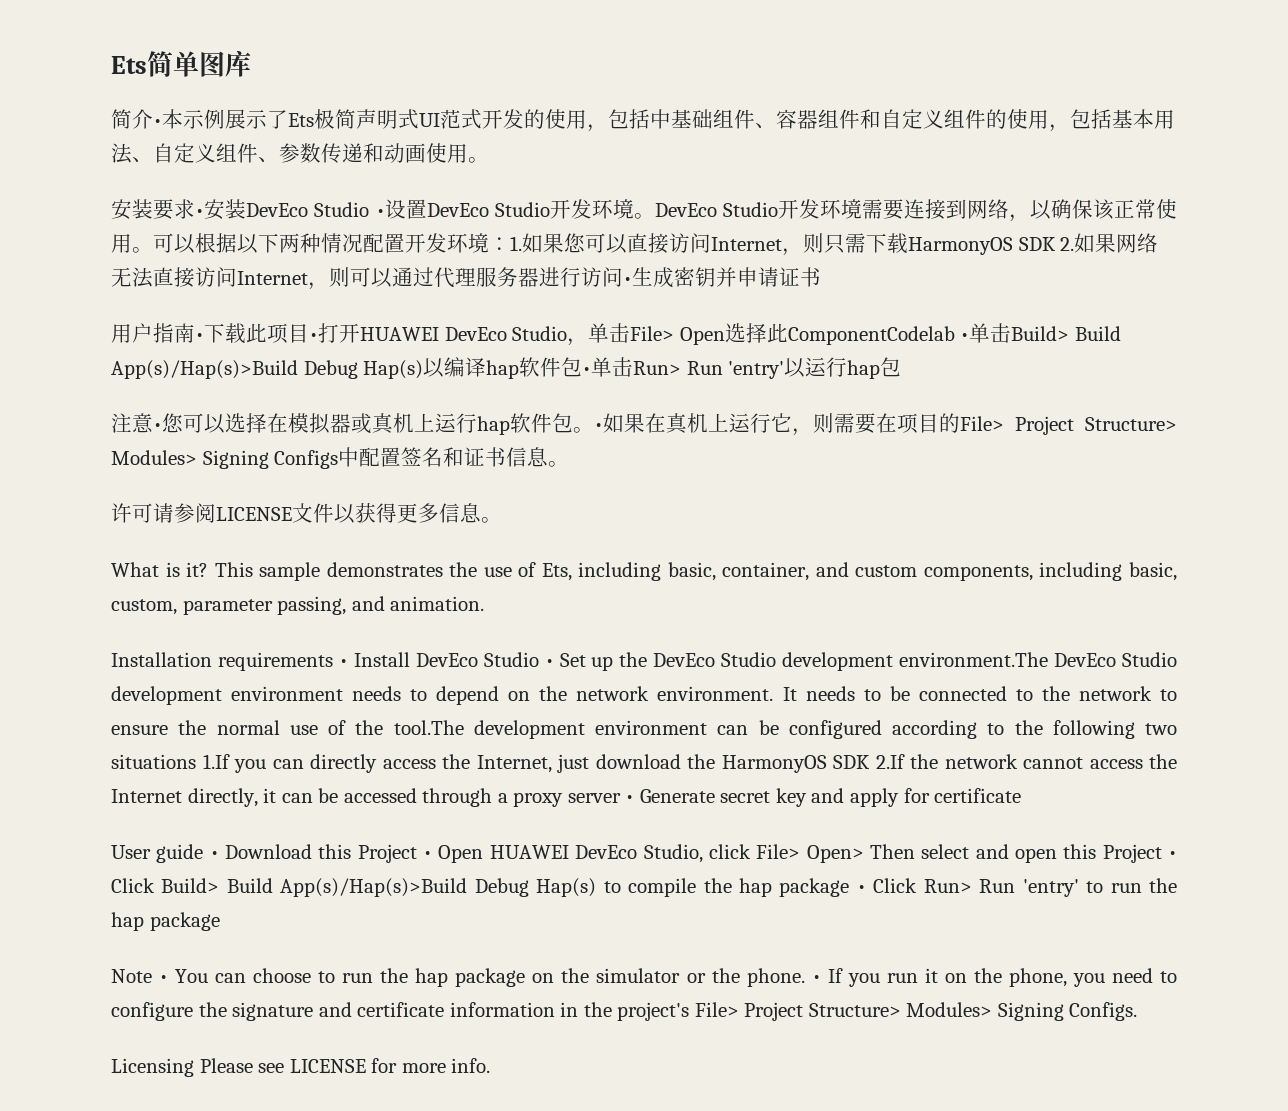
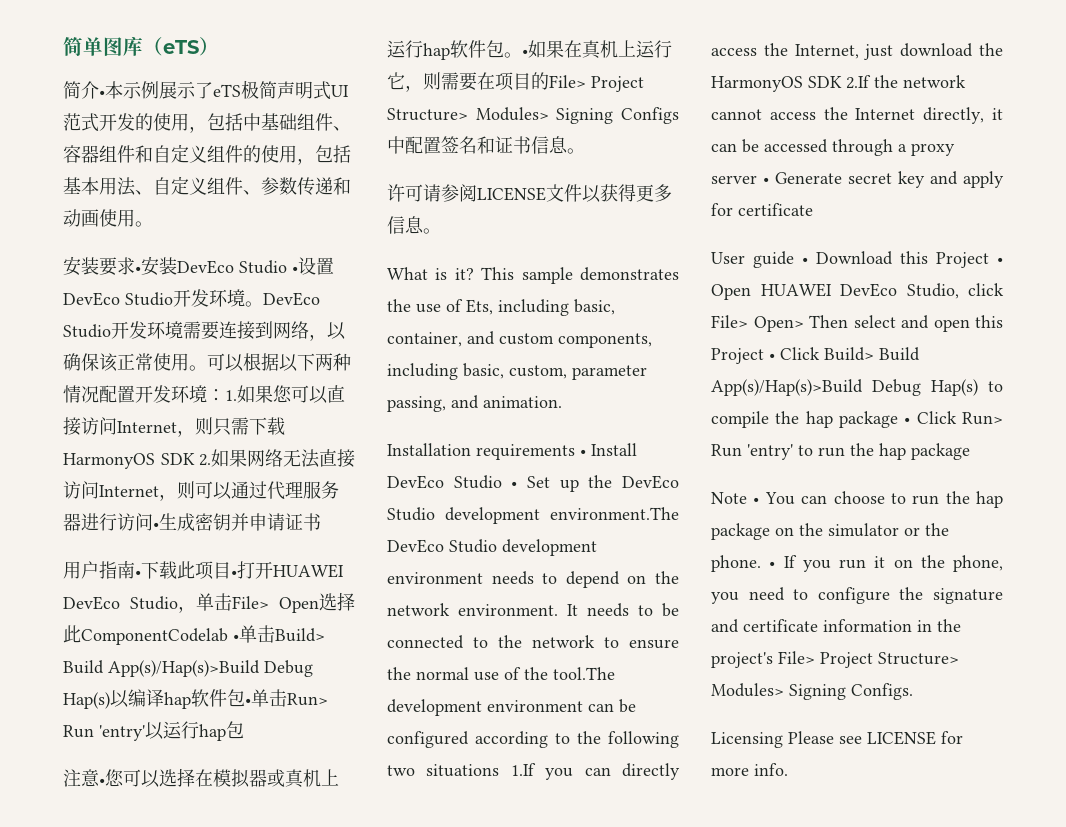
- Ets简单图库
+ 简单图库（eTS）
- 简介•本示例展示了Ets极简声明式UI范式开发的使用，包括中基础组件、容器组件和自定义组件的使用，包括基本用法、自定义组件、参数传递和动画使用。
+ 简介•本示例展示了eTS极简声明式UI范式开发的使用，包括中基础组件、容器组件和自定义组件的使用，包括基本用法、自定义组件、参数传递和动画使用。

